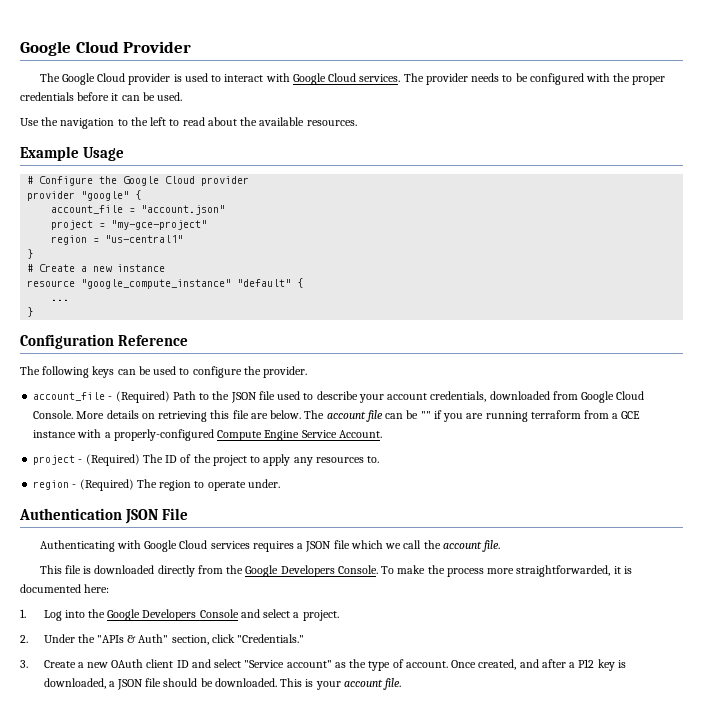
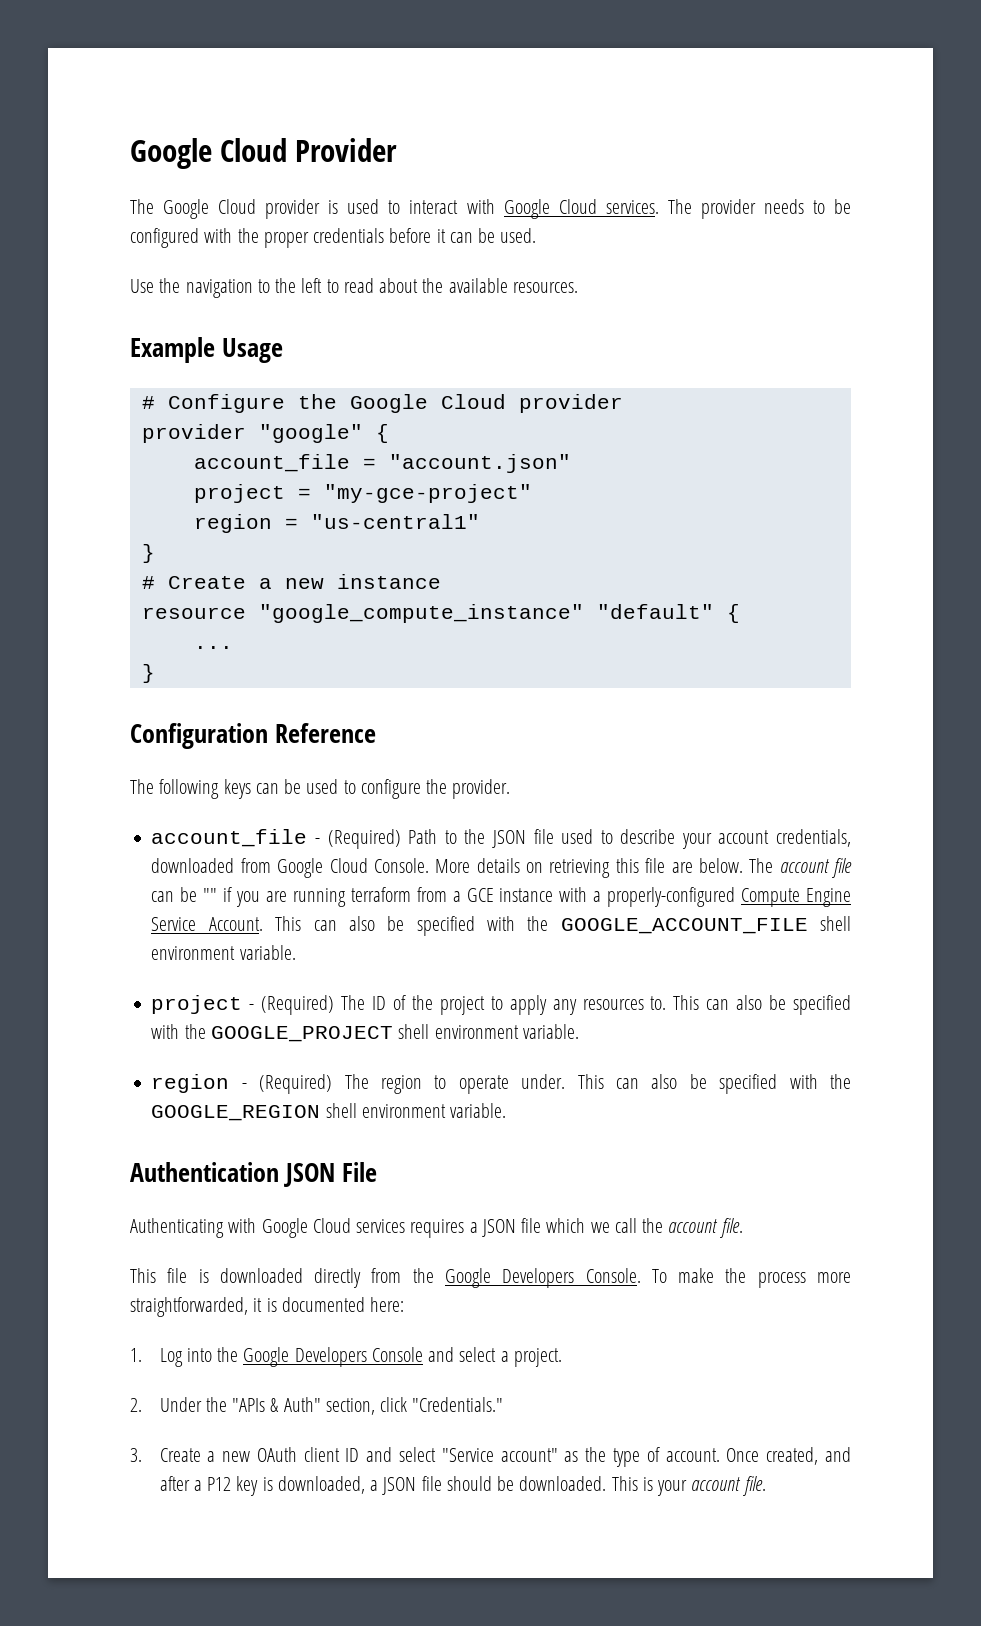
+ This can also be specified with the GOOGLE_ACCOUNT_FILE shell environment variable.
+ This can also be specified with the GOOGLE_PROJECT shell environment variable.
+ This can also be specified with the GOOGLE_REGION shell environment variable.

